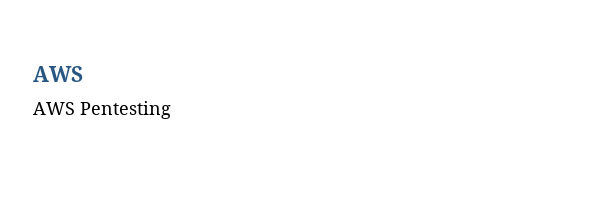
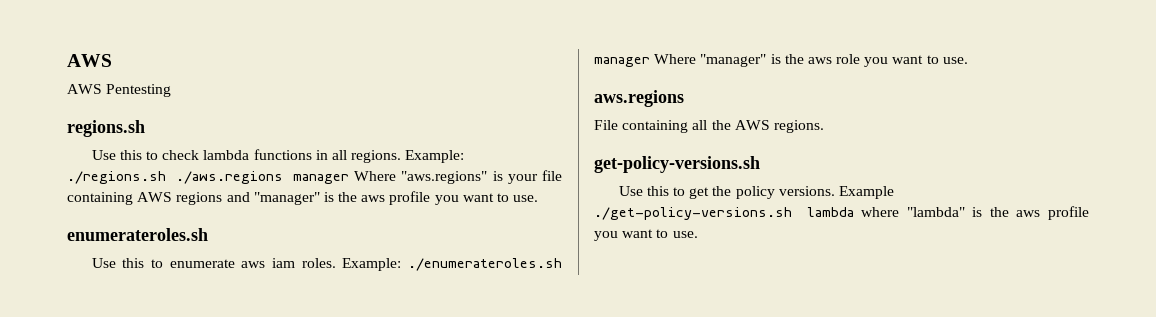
+ regions.sh
+ Use this to check lambda functions in all regions. Example: ./regions.sh ./aws.regions manager Where "aws.regions" is your file containing AWS regions and "manager" is the aws profile you want to use.
+ enumerateroles.sh
+ Use this to enumerate aws iam roles. Example: ./enumerateroles.sh manager Where "manager" is the aws role you want to use.
+ aws.regions
+ File containing all the AWS regions.
+ get-policy-versions.sh
+ Use this to get the policy versions. Example ./get-policy-versions.sh lambda where "lambda" is the aws profile you want to use.

